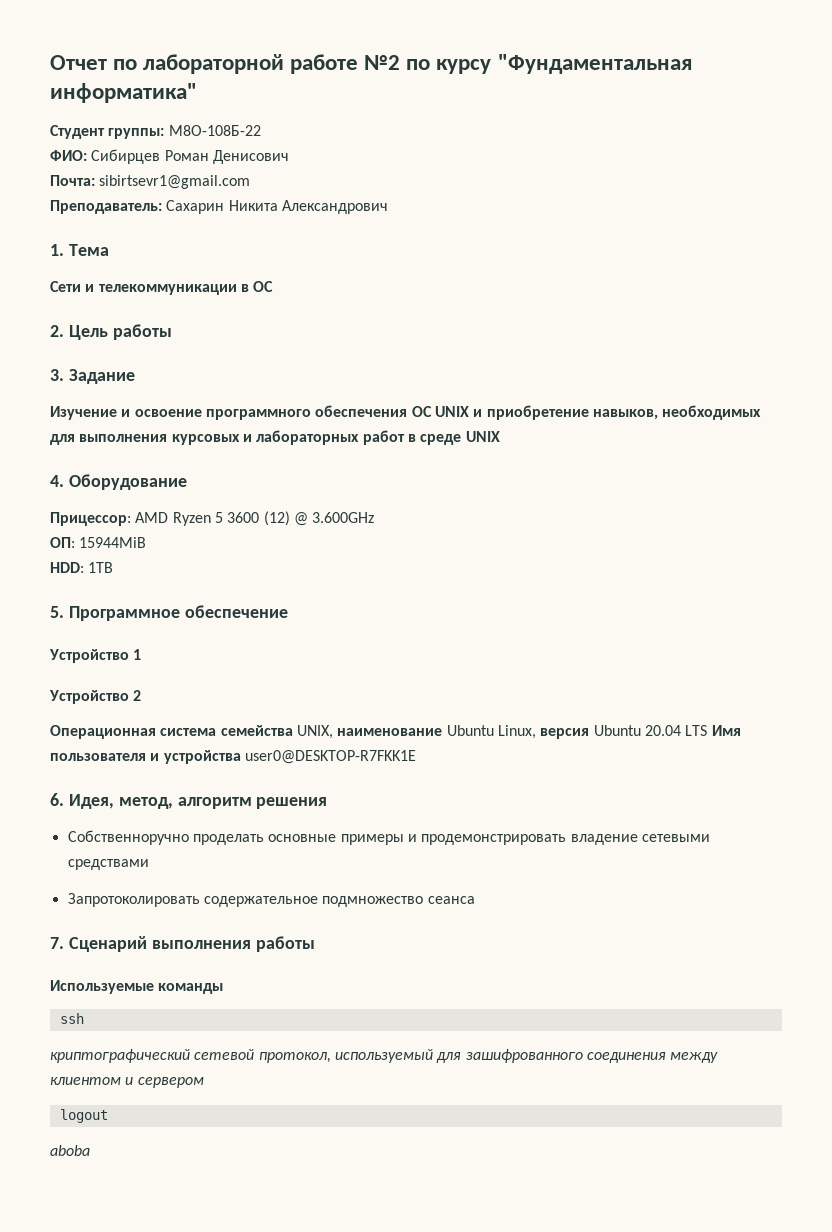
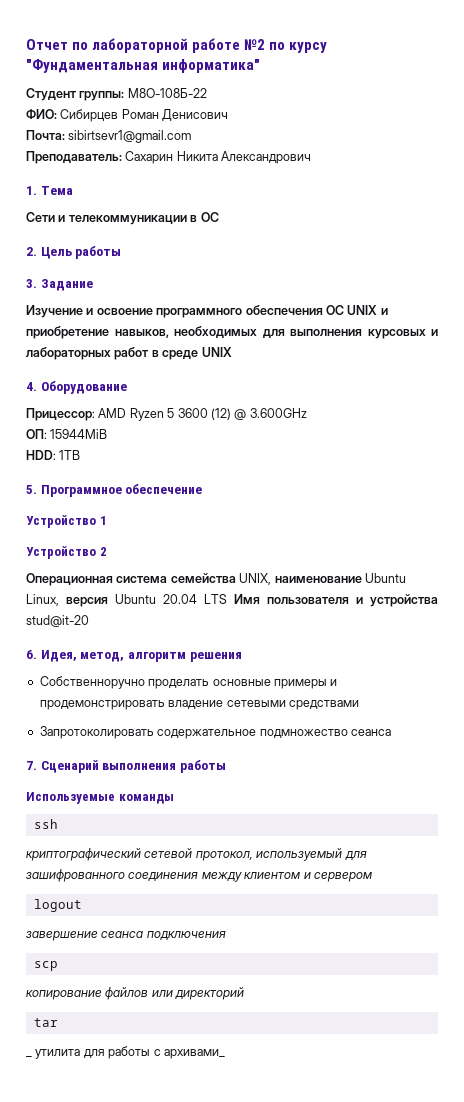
- Операционная система семейства UNIX, наименование Ubuntu Linux, версия Ubuntu 20.04 LTS Имя пользователя и устройства user0@DESKTOP-R7FKK1E
+ Операционная система семейства UNIX, наименование Ubuntu Linux, версия Ubuntu 20.04 LTS Имя пользователя и устройства stud@it-20
- aboba
+ завершение сеанса подключения
+ scp
+ копирование файлов или директорий
+ tar
+ _ утилита для работы с архивами_

